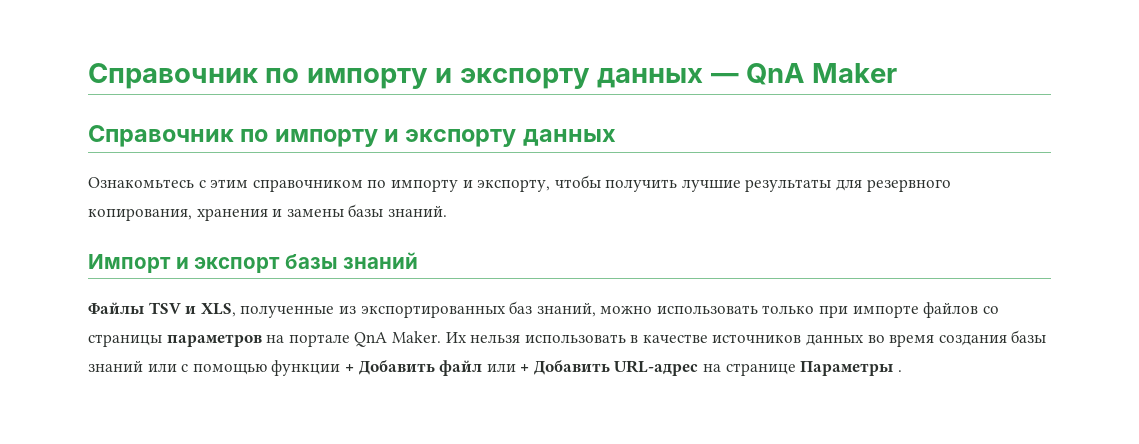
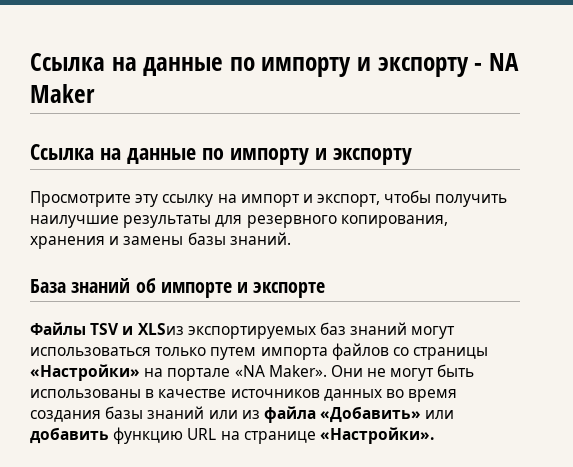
- Справочник по импорту и экспорту данных — QnA Maker
- Справочник по импорту и экспорту данных
- Ознакомьтесь с этим справочником по импорту и экспорту, чтобы получить лучшие результаты для резервного копирования, хранения и замены базы знаний.
+ Ссылка на данные по импорту и экспорту - NA Maker
+ Ссылка на данные по импорту и экспорту
+ Просмотрите эту ссылку на импорт и экспорт, чтобы получить наилучшие результаты для резервного копирования, хранения и замены базы знаний.
- Импорт и экспорт базы знаний
- Файлы TSV и XLS, полученные из экспортированных баз знаний, можно использовать только при импорте файлов со страницы параметров на портале QnA Maker. Их нельзя использовать в качестве источников данных во время создания базы знаний или с помощью функции + Добавить файл или + Добавить URL-адрес на странице Параметры .
+ База знаний об импорте и экспорте
+ Файлы TSV и XLSиз экспортируемых баз знаний могут использоваться только путем импорта файлов со страницы «Настройки» на портале «NA Maker». Они не могут быть использованы в качестве источников данных во время создания базы знаний или из файла «Добавить» или добавить функцию URL на странице «Настройки».

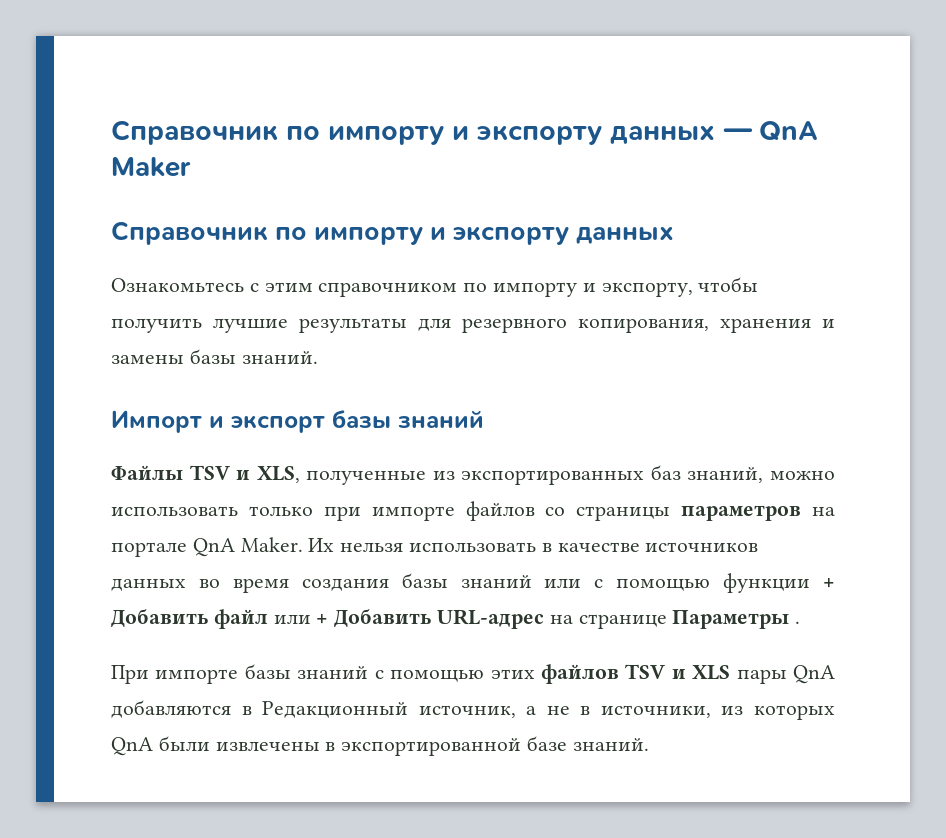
- Ссылка на данные по импорту и экспорту - NA Maker
- Ссылка на данные по импорту и экспорту
- Просмотрите эту ссылку на импорт и экспорт, чтобы получить наилучшие результаты для резервного копирования, хранения и замены базы знаний.
+ Справочник по импорту и экспорту данных — QnA Maker
+ Справочник по импорту и экспорту данных
+ Ознакомьтесь с этим справочником по импорту и экспорту, чтобы получить лучшие результаты для резервного копирования, хранения и замены базы знаний.
- База знаний об импорте и экспорте
- Файлы TSV и XLSиз экспортируемых баз знаний могут использоваться только путем импорта файлов со страницы «Настройки» на портале «NA Maker». Они не могут быть использованы в качестве источников данных во время создания базы знаний или из файла «Добавить» или добавить функцию URL на странице «Настройки».
+ Импорт и экспорт базы знаний
+ Файлы TSV и XLS, полученные из экспортированных баз знаний, можно использовать только при импорте файлов со страницы параметров на портале QnA Maker. Их нельзя использовать в качестве источников данных во время создания базы знаний или с помощью функции + Добавить файл или + Добавить URL-адрес на странице Параметры .
+ При импорте базы знаний с помощью этих файлов TSV и XLS пары QnA добавляются в Редакционный источник, а не в источники, из которых QnA были извлечены в экспортированной базе знаний.

